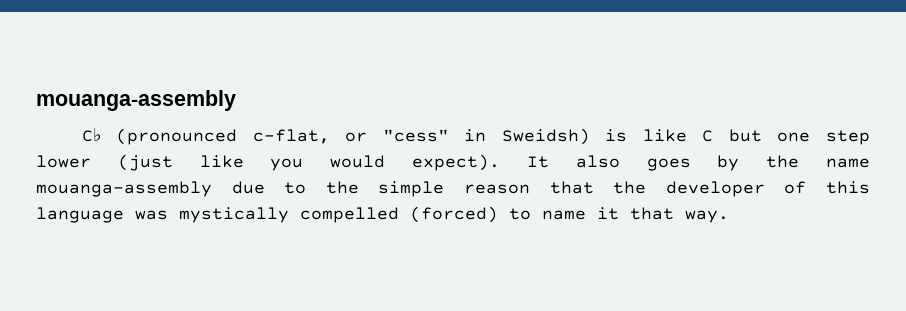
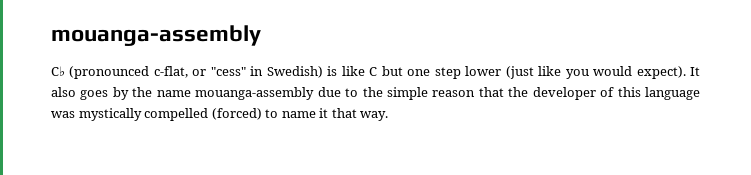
- C♭ (pronounced c-flat, or "cess" in Sweidsh) is like C but one step lower (just like you would expect).
+ C♭ (pronounced c-flat, or "cess" in Swedish) is like C but one step lower (just like you would expect).

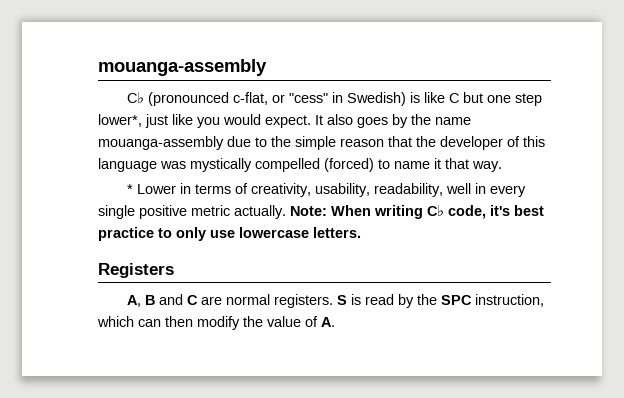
- C♭ (pronounced c-flat, or "cess" in Swedish) is like C but one step lower (just like you would expect).
+ C♭ (pronounced c-flat, or "cess" in Swedish) is like C but one step lower*, just like you would expect.
+ * Lower in terms of creativity, usability, readability, well in every single positive metric actually. Note: When writing C♭ code, it's best practice to only use lowercase letters.
+ Registers
+ A, B and C are normal registers. S is read by the SPC instruction, which can then modify the value of A.

